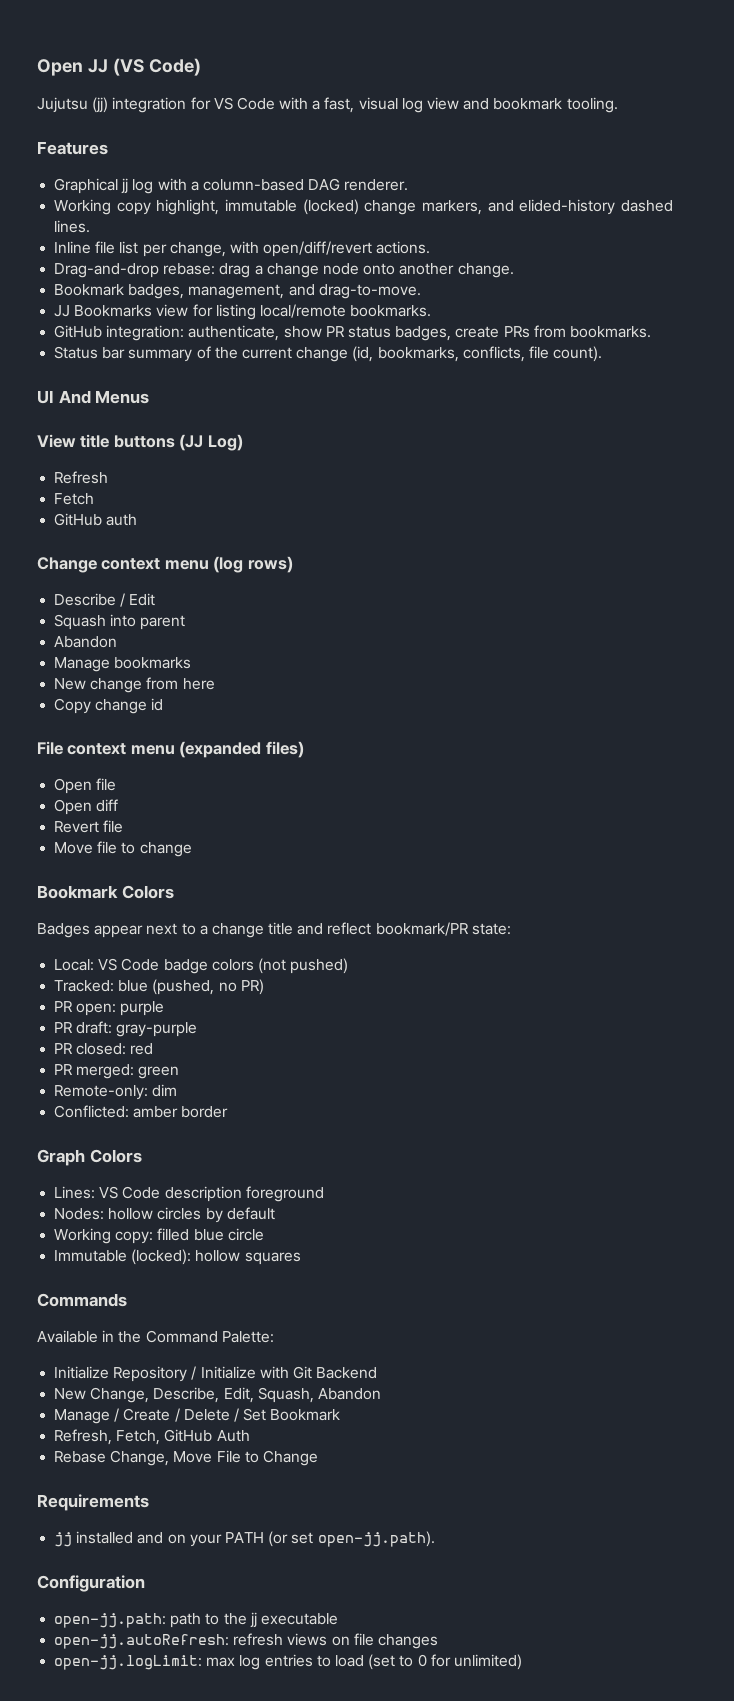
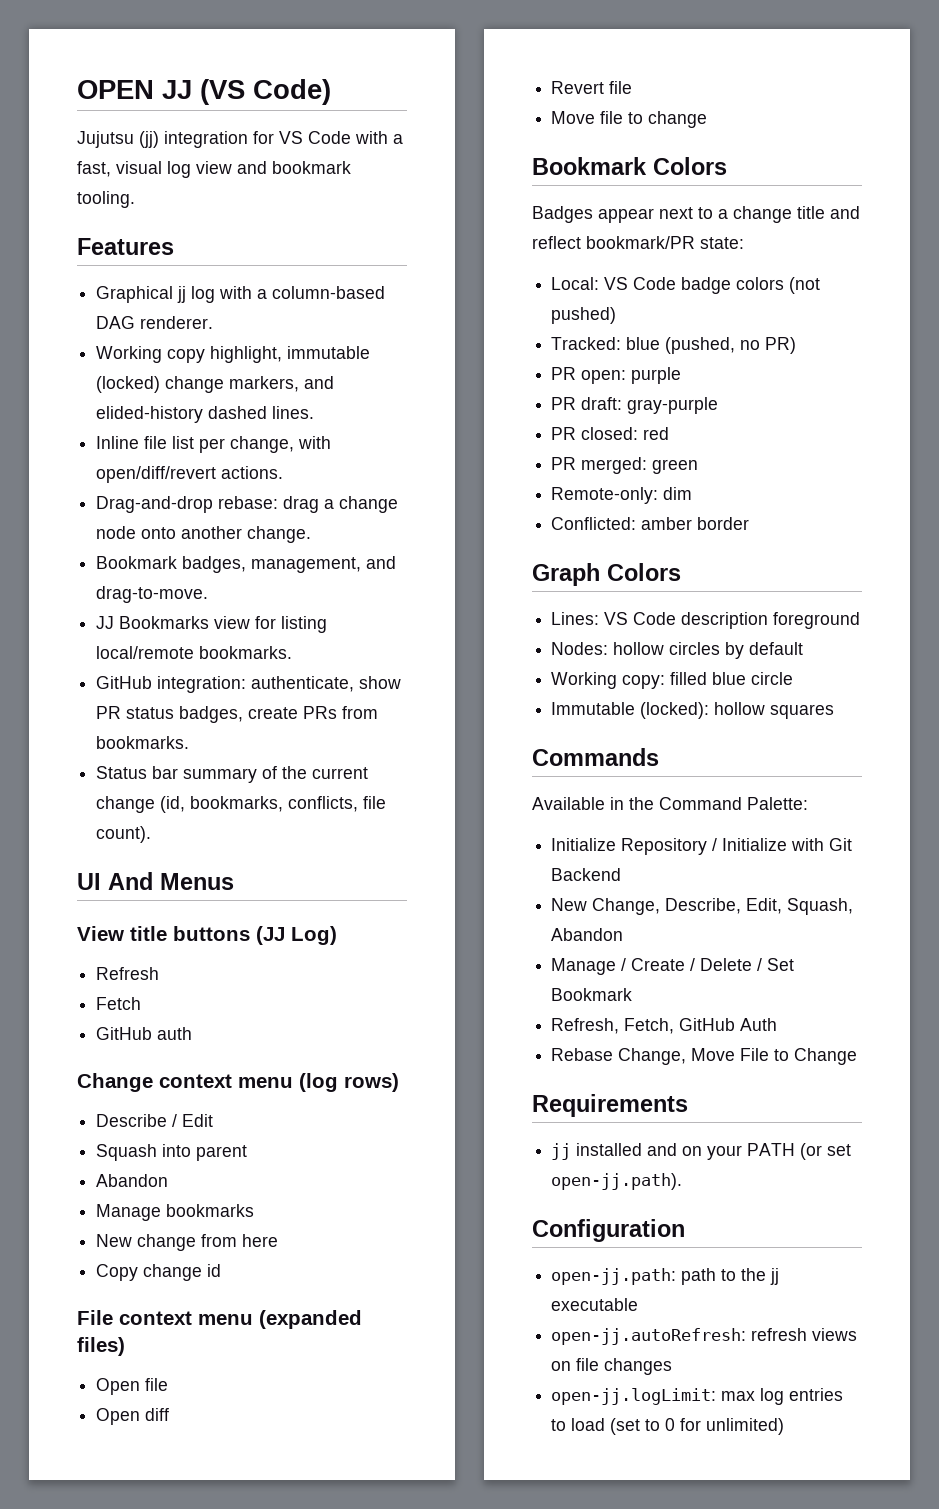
- Open JJ (VS Code)
+ OPEN JJ (VS Code)

